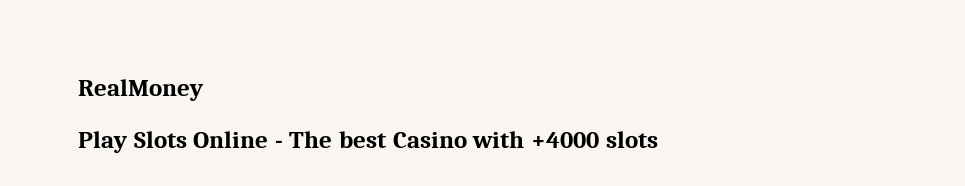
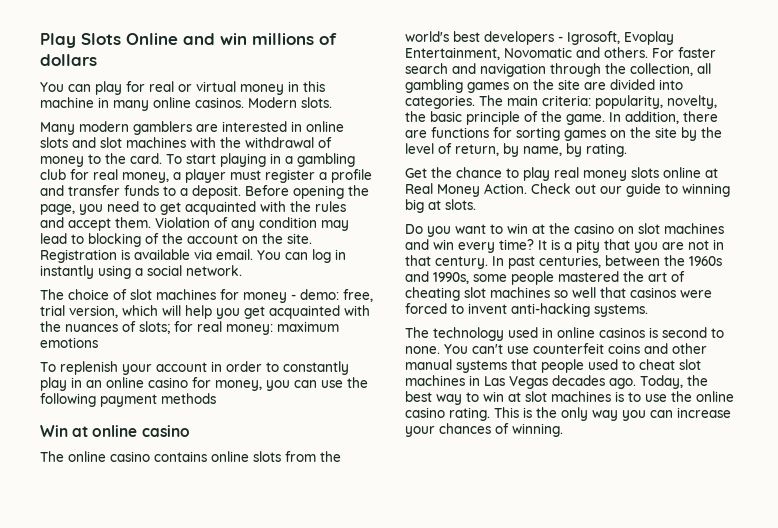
- RealMoney
- Play Slots Online - The best Casino with +4000 slots
+ Play Slots Online and win millions of dollars
+ You can play for real or virtual money in this machine in many online casinos. Modern slots.
+ Many modern gamblers are interested in online slots and slot machines with the withdrawal of money to the card. To start playing in a gambling club for real money, a player must register a profile and transfer funds to a deposit. Before opening the page, you need to get acquainted with the rules and accept them. Violation of any condition may lead to blocking of the account on the site. Registration is available via email. You can log in instantly using a social network.
+ The choice of slot machines for money - demo: free, trial version, which will help you get acquainted with the nuances of slots; for real money: maximum emotions
+ To replenish your account in order to constantly play in an online casino for money, you can use the following payment methods
+ Win at online casino
+ The online casino contains online slots from the world's best developers - Igrosoft, Evoplay Entertainment, Novomatic and others. For faster search and navigation through the collection, all gambling games on the site are divided into categories. The main criteria: popularity, novelty, the basic principle of the game. In addition, there are functions for sorting games on the site by the level of return, by name, by rating.
+ Get the chance to play real money slots online at Real Money Action. Check out our guide to winning big at slots.
+ Do you want to win at the casino on slot machines and win every time? It is a pity that you are not in that century. In past centuries, between the 1960s and 1990s, some people mastered the art of cheating slot machines so well that casinos were forced to invent anti-hacking systems.
+ The technology used in online casinos is second to none. You can't use counterfeit coins and other manual systems that people used to cheat slot machines in Las Vegas decades ago. Today, the best way to win at slot machines is to use the online casino rating. This is the only way you can increase your chances of winning.

